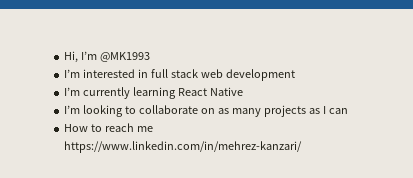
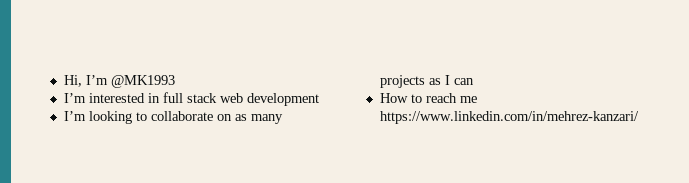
- I’m currently learning React Native

